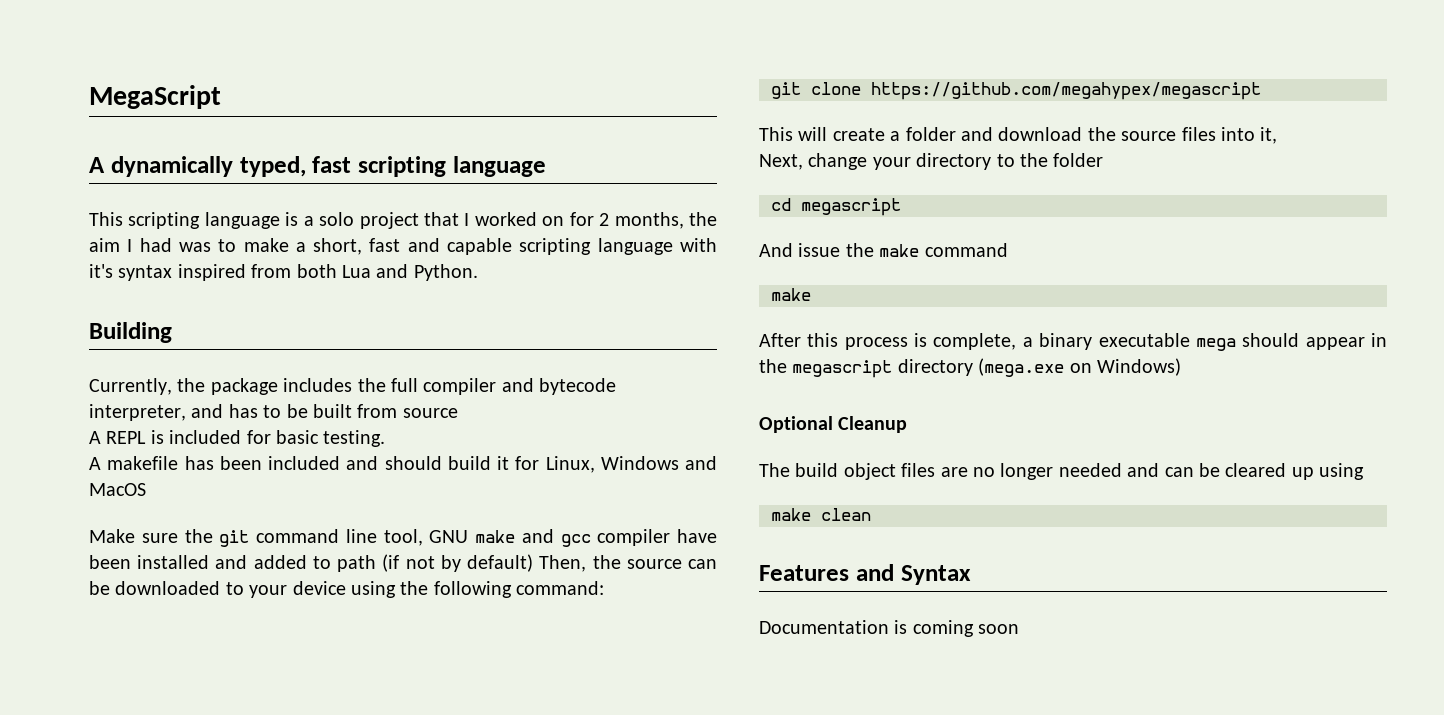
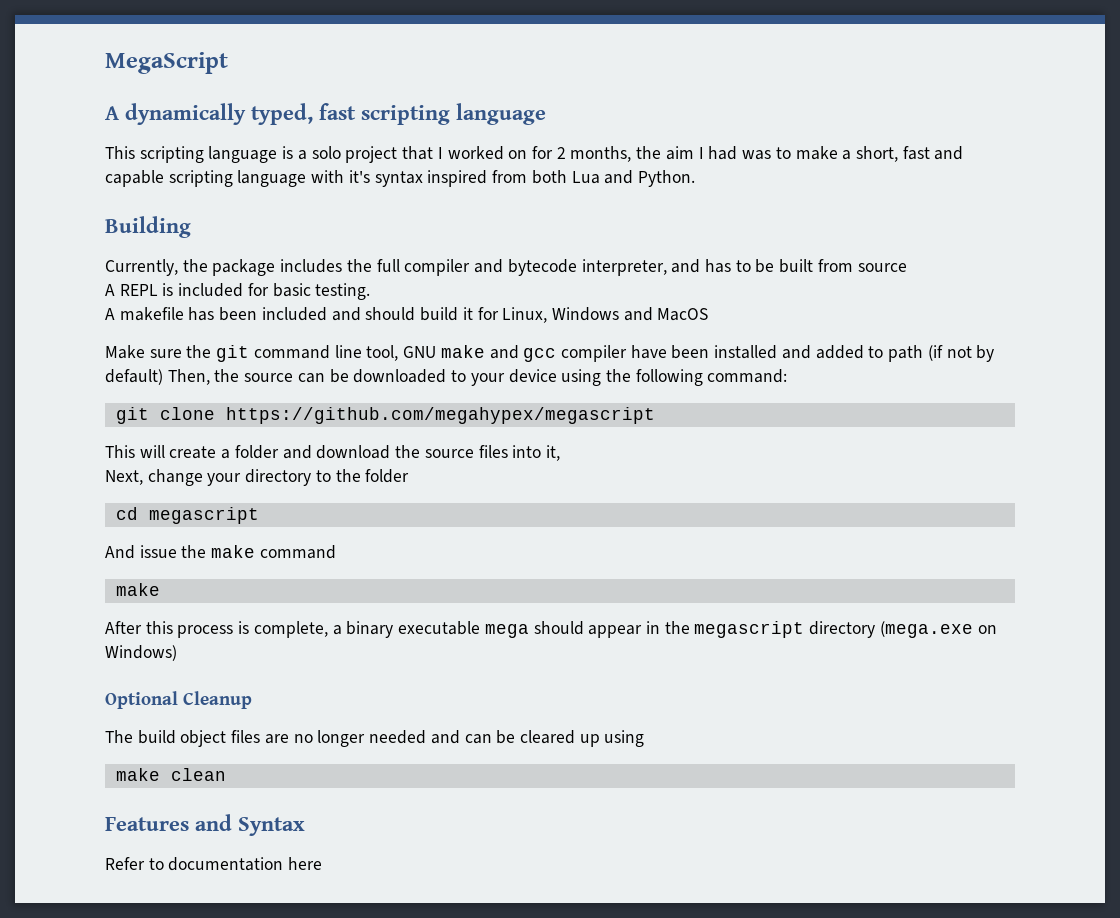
- Documentation is coming soon
+ Refer to documentation here

